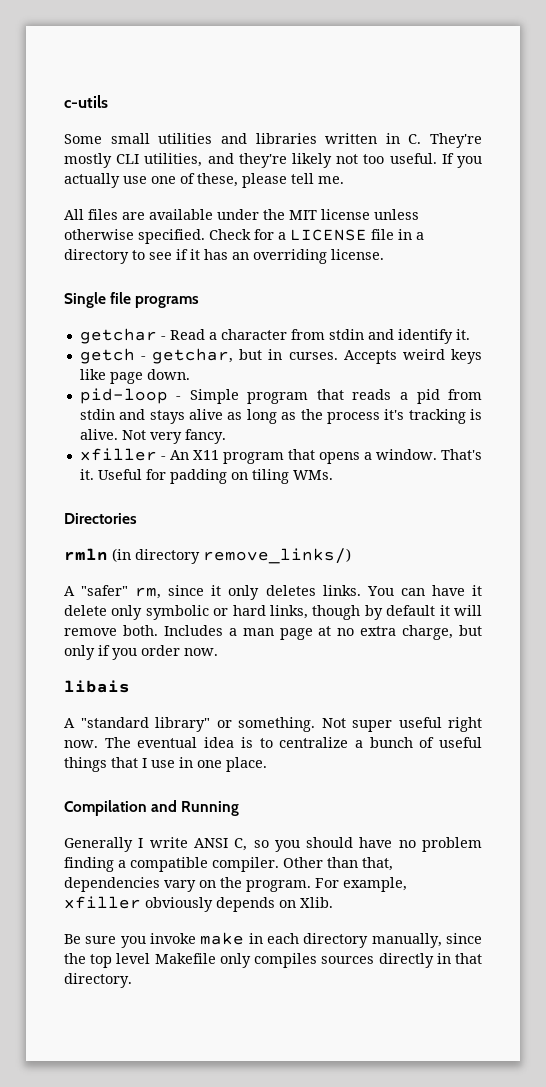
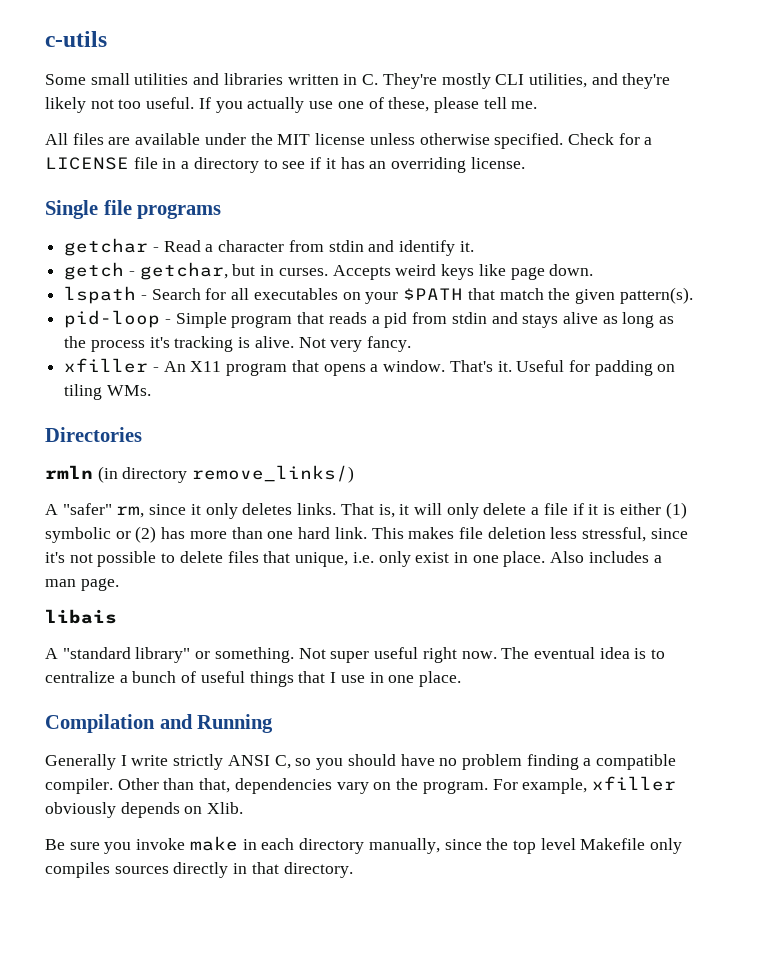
+ lspath - Search for all executables on your $PATH that match the given pattern(s).
- You can have it delete only symbolic or hard links, though by default it will remove both. Includes a man page at no extra charge, but only if you order now.
+ That is, it will only delete a file if it is either (1) symbolic or (2) has more than one hard link. This makes file deletion less stressful, since it's not possible to delete files that unique, i.e. only exist in one place. Also includes a man page.
- Generally I write ANSI C, so you should have no problem finding a compatible compiler.
+ Generally I write strictly ANSI C, so you should have no problem finding a compatible compiler.

